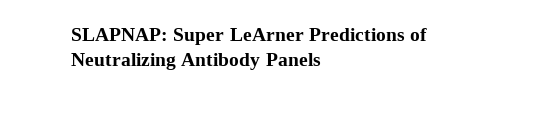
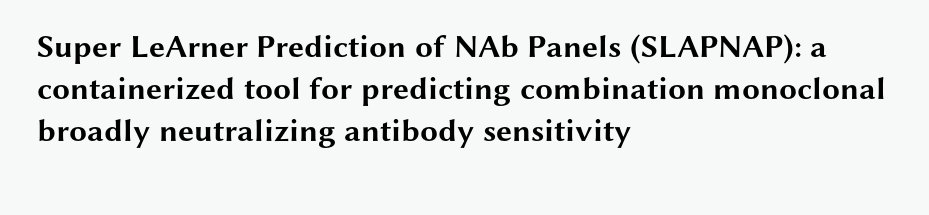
- SLAPNAP: Super LeArner Predictions of Neutralizing Antibody Panels
+ Super LeArner Prediction of NAb Panels (SLAPNAP): a containerized tool for predicting combination monoclonal broadly neutralizing antibody sensitivity

